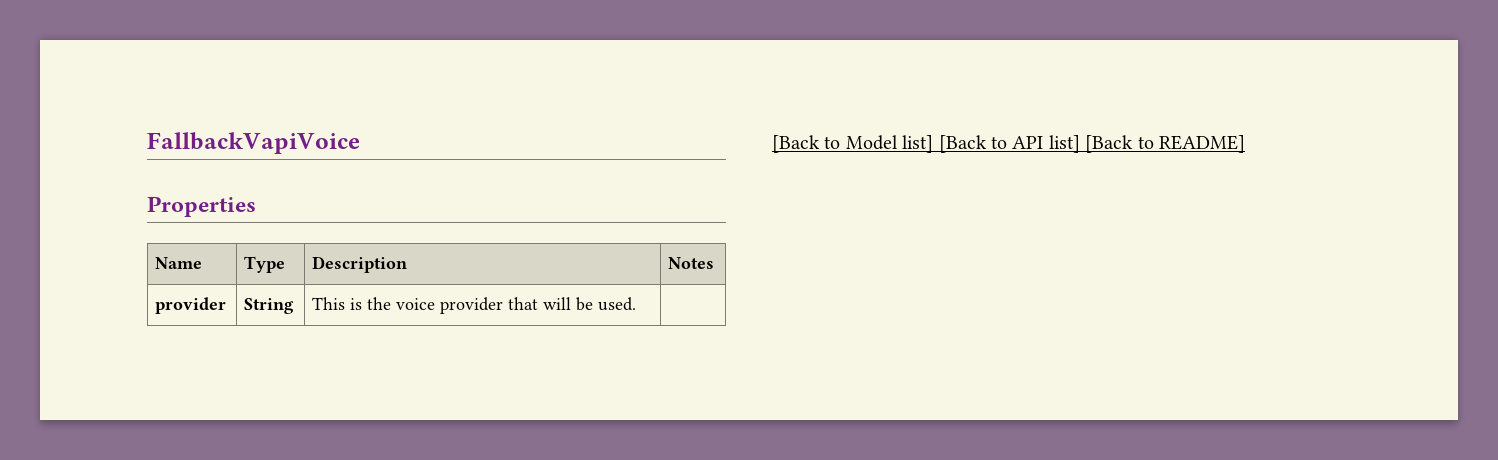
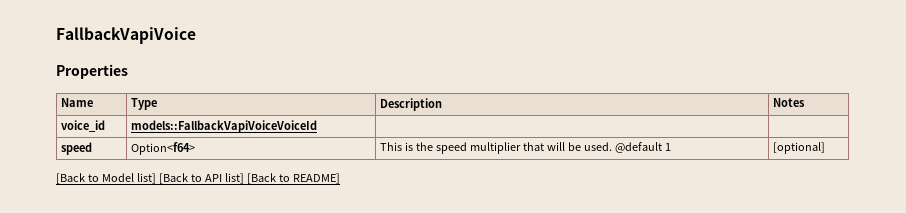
- provider | String | This is the voice provider that will be used. |
+ voice_id | models::FallbackVapiVoiceVoiceId | |
+ speed | Option<f64> | This is the speed multiplier that will be used. @default 1 | [optional]

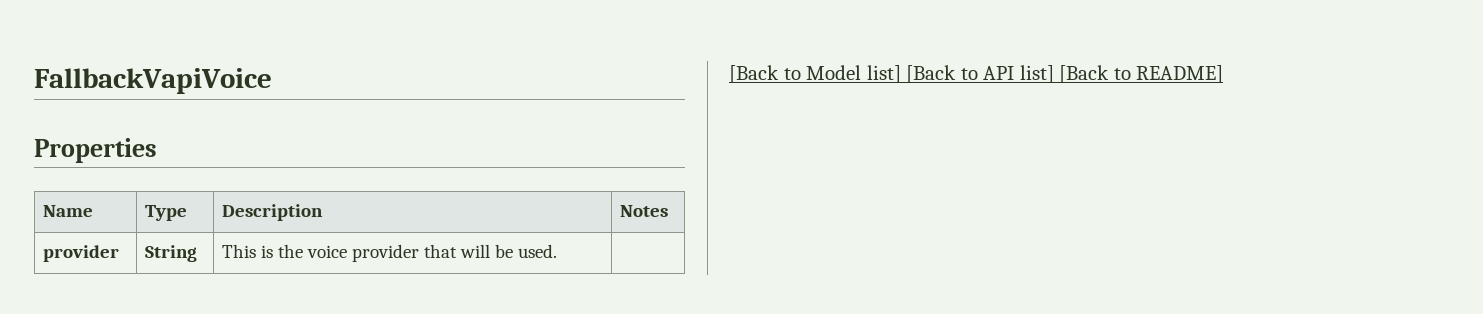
- voice_id | models::FallbackVapiVoiceVoiceId | |
- speed | Option<f64> | This is the speed multiplier that will be used. @default 1 | [optional]
+ provider | String | This is the voice provider that will be used. |

